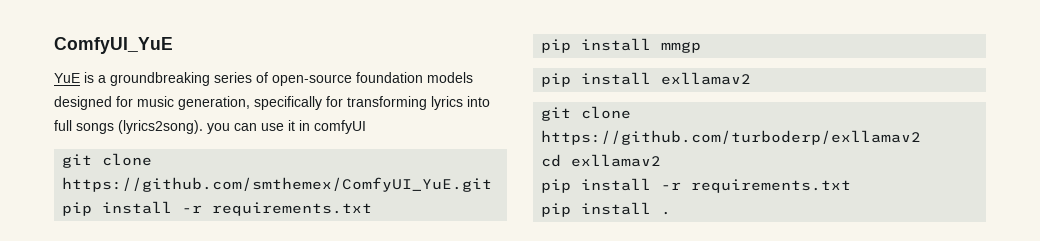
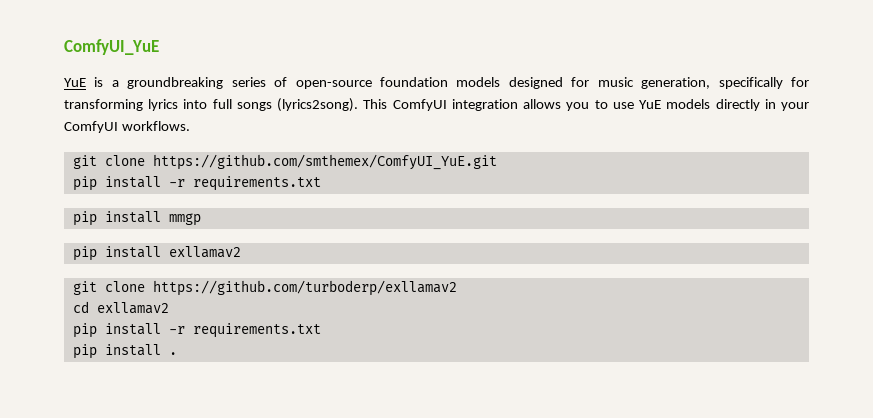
- YuE is a groundbreaking series of open-source foundation models designed for music generation, specifically for transforming lyrics into full songs (lyrics2song). you can use it in comfyUI
+ YuE is a groundbreaking series of open-source foundation models designed for music generation, specifically for transforming lyrics into full songs (lyrics2song). This ComfyUI integration allows you to use YuE models directly in your ComfyUI workflows.

